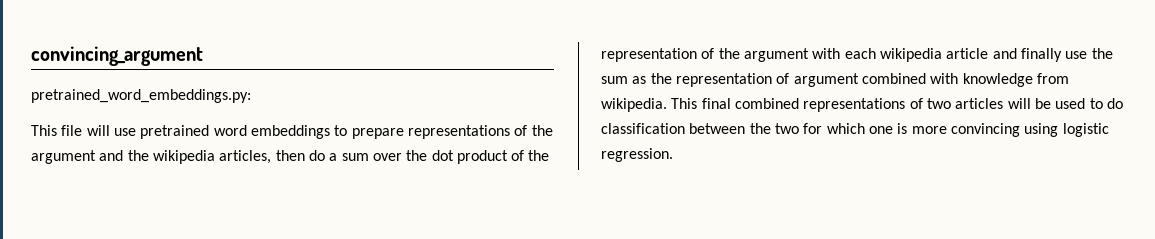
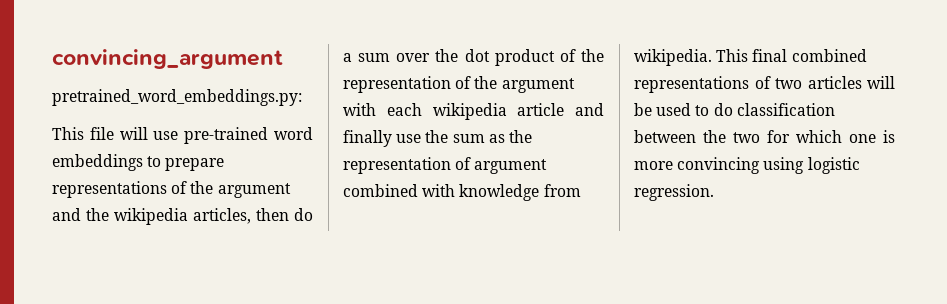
- This file will use pretrained word embeddings to prepare representations of the argument and the wikipedia articles, then do a sum over the dot product of the representation of the argument with each wikipedia article and finally use the sum as the representation of argument combined with knowledge from wikipedia.
+ This file will use pre-trained word embeddings to prepare representations of the argument and the wikipedia articles, then do a sum over the dot product of the representation of the argument with each wikipedia article and finally use the sum as the representation of argument combined with knowledge from wikipedia.

